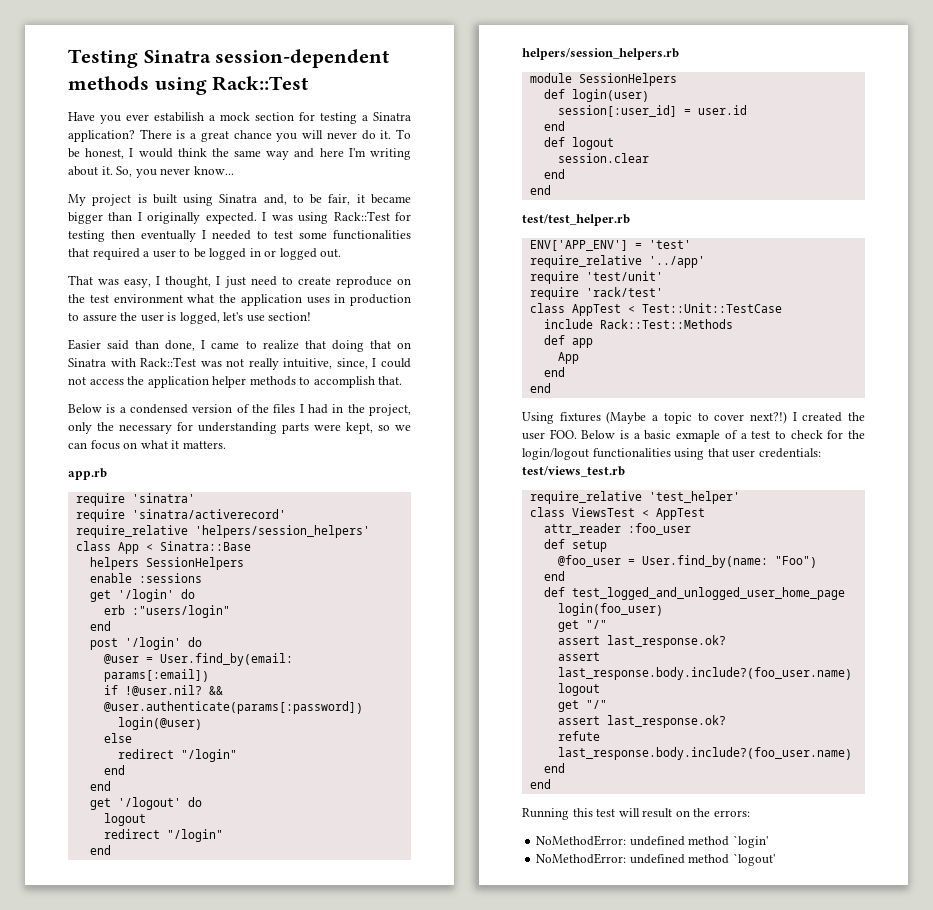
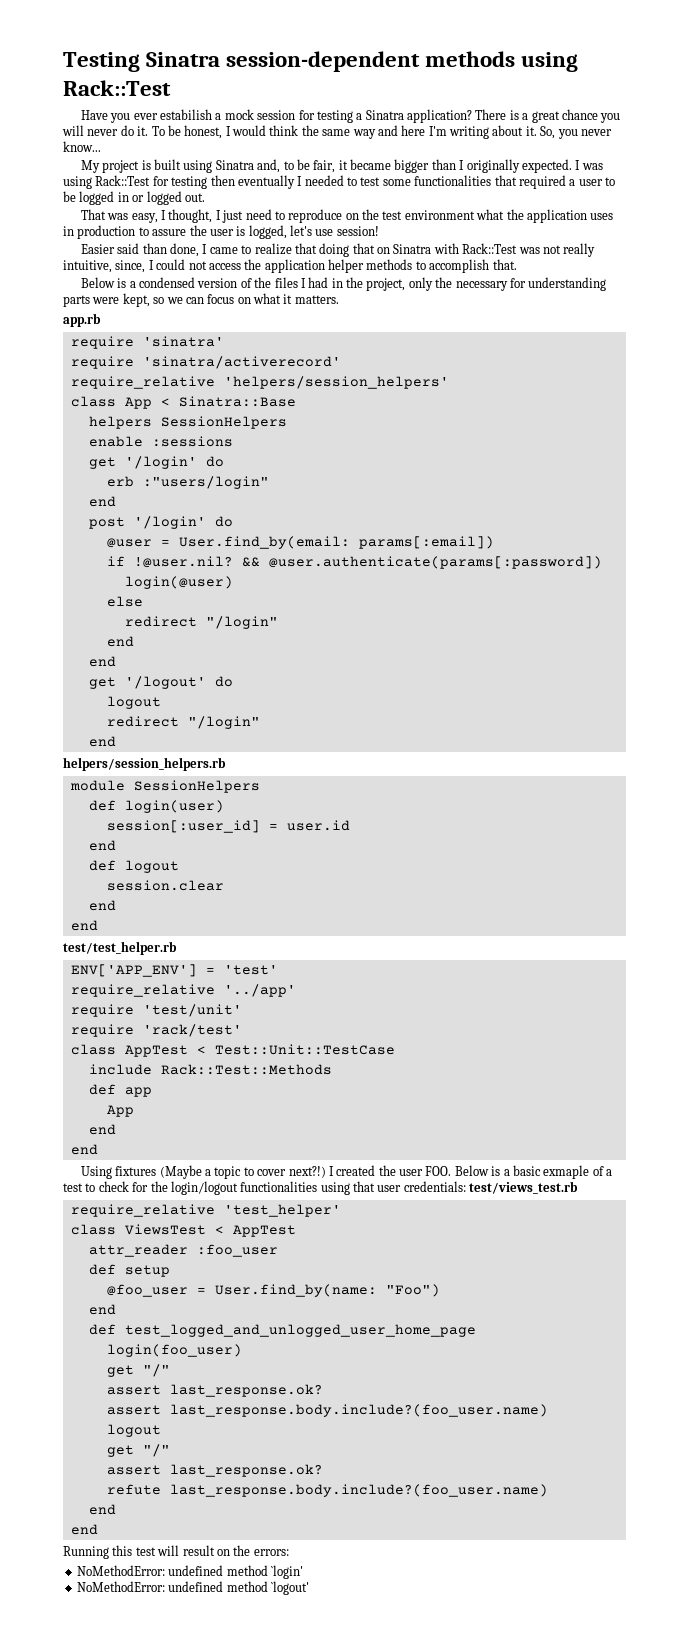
- Have you ever estabilish a mock section for testing a Sinatra application?
+ Have you ever estabilish a mock session for testing a Sinatra application?
- That was easy, I thought, I just need to create reproduce on the test environment what the application uses in production to assure the user is logged, let's use section!
+ That was easy, I thought, I just need to reproduce on the test environment what the application uses in production to assure the user is logged, let's use session!

